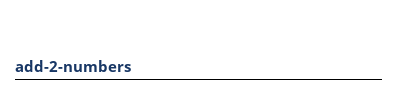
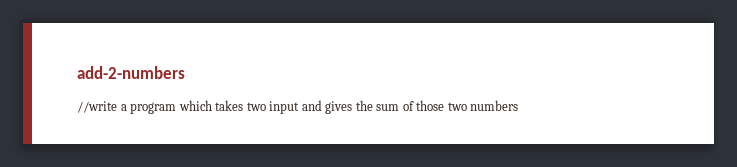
+ //write a program which takes two input and gives the sum of those two numbers

